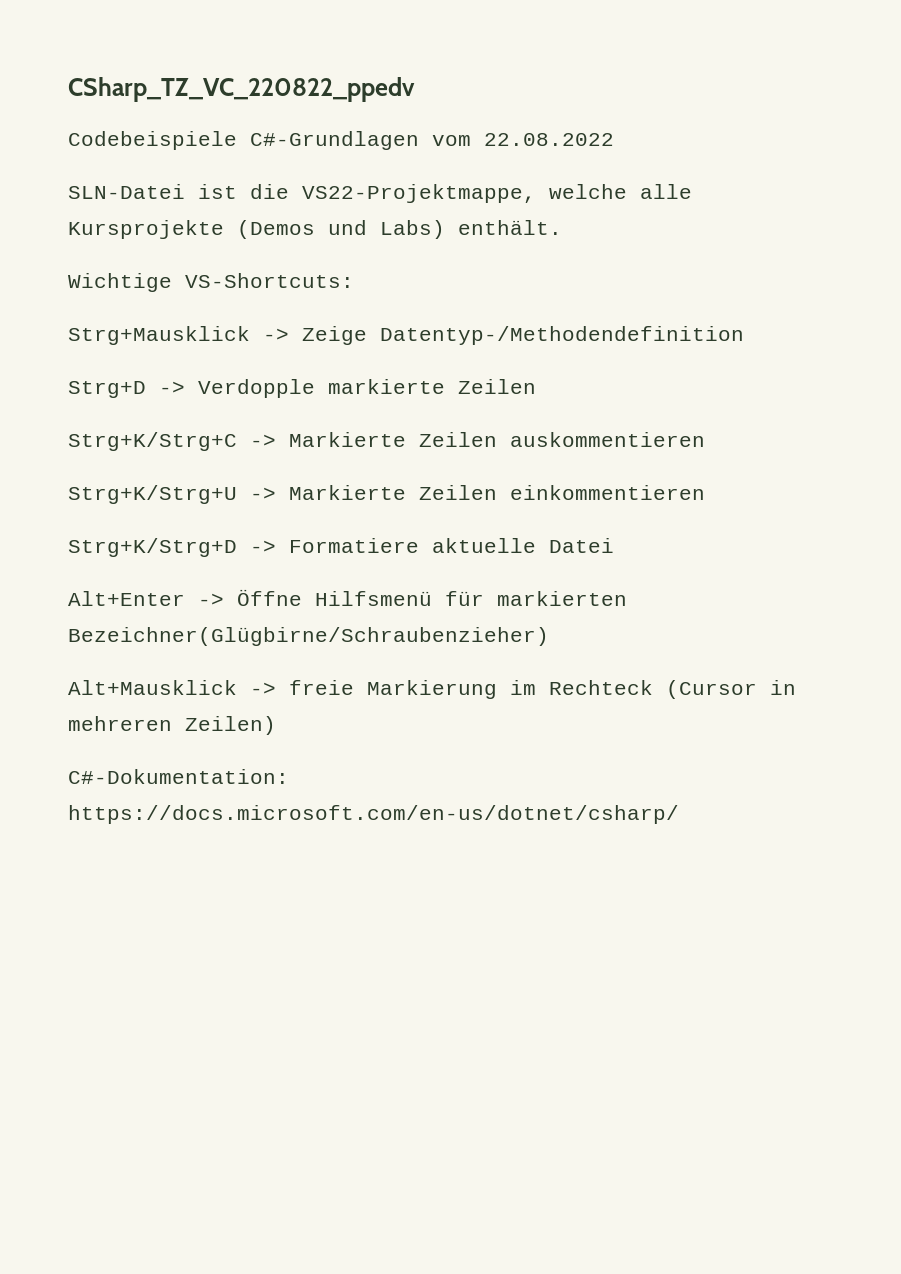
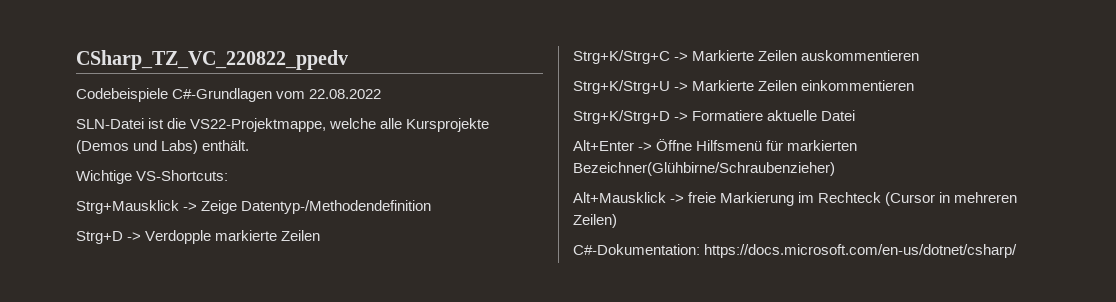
- Alt+Enter -> Öffne Hilfsmenü für markierten Bezeichner(Glügbirne/Schraubenzieher)
+ Alt+Enter -> Öffne Hilfsmenü für markierten Bezeichner(Glühbirne/Schraubenzieher)

